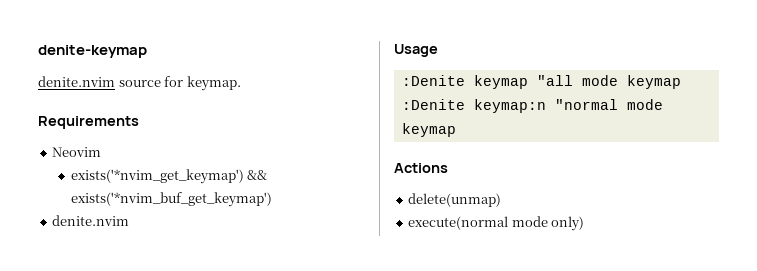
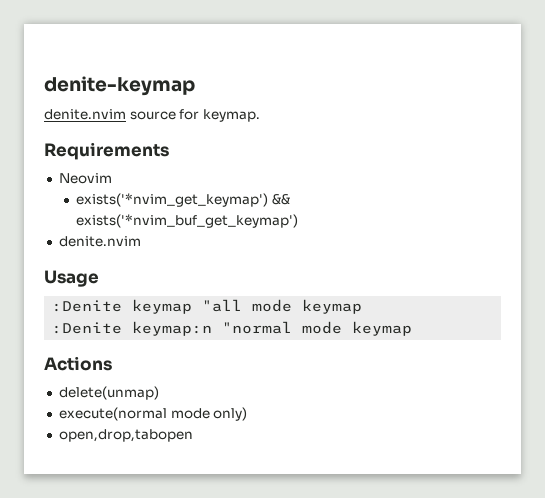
+ open,drop,tabopen

